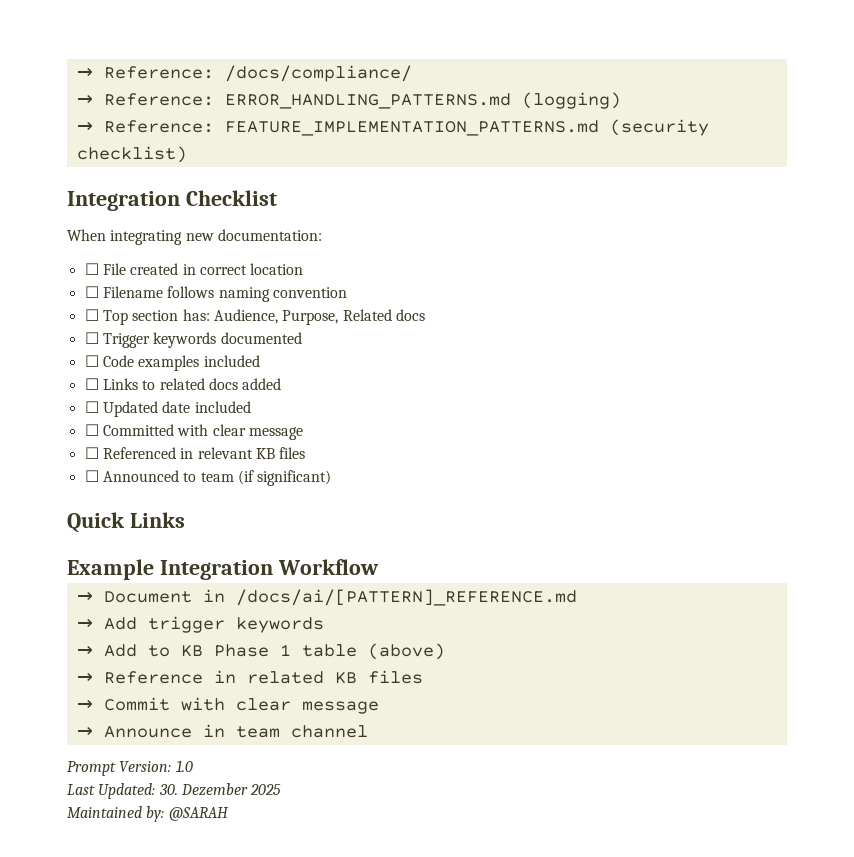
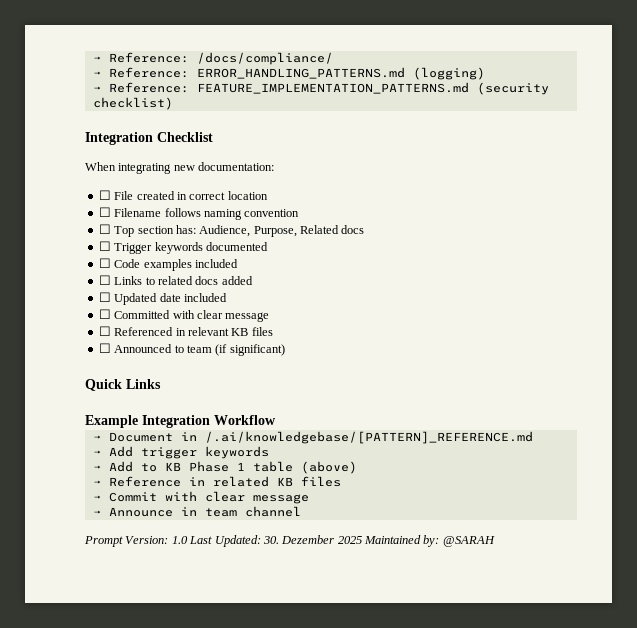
- → Document in /docs/ai/[PATTERN]_REFERENCE.md
+ → Document in /.ai/knowledgebase/[PATTERN]_REFERENCE.md
- Prompt Version: 1.0
- Last Updated: 30. Dezember 2025
- Maintained by: @SARAH
+ Prompt Version: 1.0 Last Updated: 30. Dezember 2025 Maintained by: @SARAH

